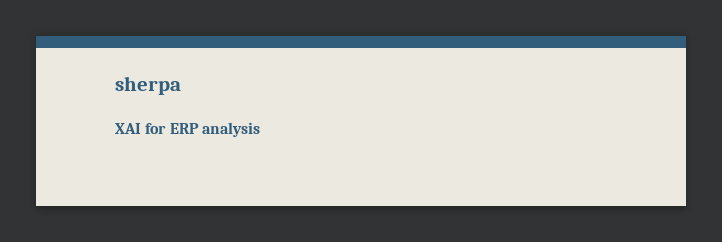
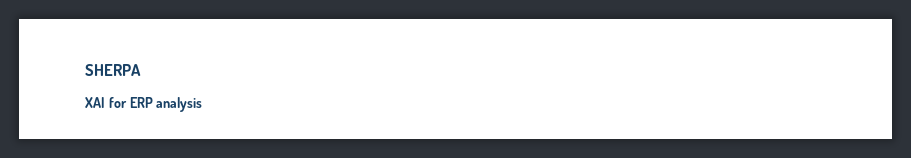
- sherpa
+ SHERPA

